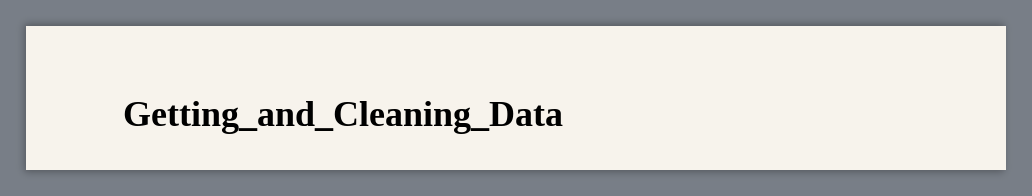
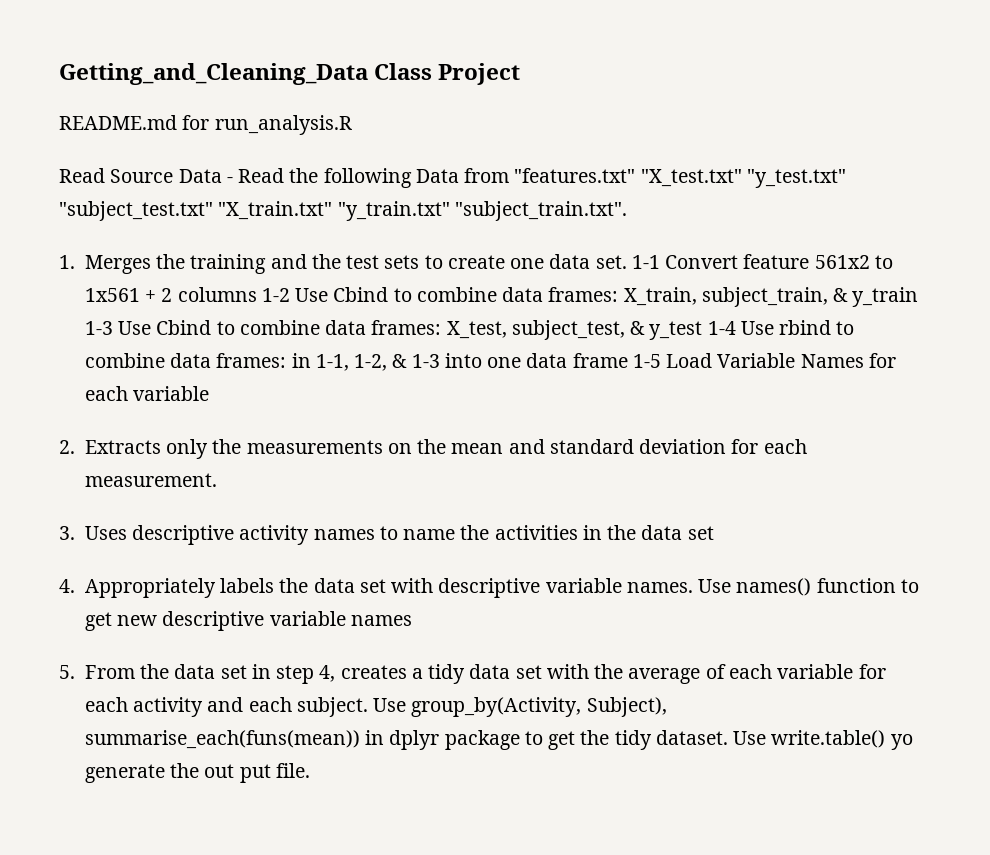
- Getting_and_Cleaning_Data
+ Getting_and_Cleaning_Data Class Project
+ README.md for run_analysis.R
+ Read Source Data - Read the following Data from "features.txt" "X_test.txt" "y_test.txt" "subject_test.txt" "X_train.txt" "y_train.txt" "subject_train.txt".
+ 1. Merges the training and the test sets to create one data set. 1-1 Convert feature 561x2 to 1x561 + 2 columns 1-2 Use Cbind to combine data frames: X_train, subject_train, & y_train 1-3 Use Cbind to combine data frames: X_test, subject_test, & y_test 1-4 Use rbind to combine data frames: in 1-1, 1-2, & 1-3 into one data frame 1-5 Load Variable Names for each variable
+ 2. Extracts only the measurements on the mean and standard deviation for each measurement.
+ 3. Uses descriptive activity names to name the activities in the data set
+ 4. Appropriately labels the data set with descriptive variable names. Use names() function to get new descriptive variable names
+ 5. From the data set in step 4, creates a tidy data set with the average of each variable for each activity and each subject. Use group_by(Activity, Subject), summarise_each(funs(mean)) in dplyr package to get the tidy dataset. Use write.table() yo generate the out put file.

